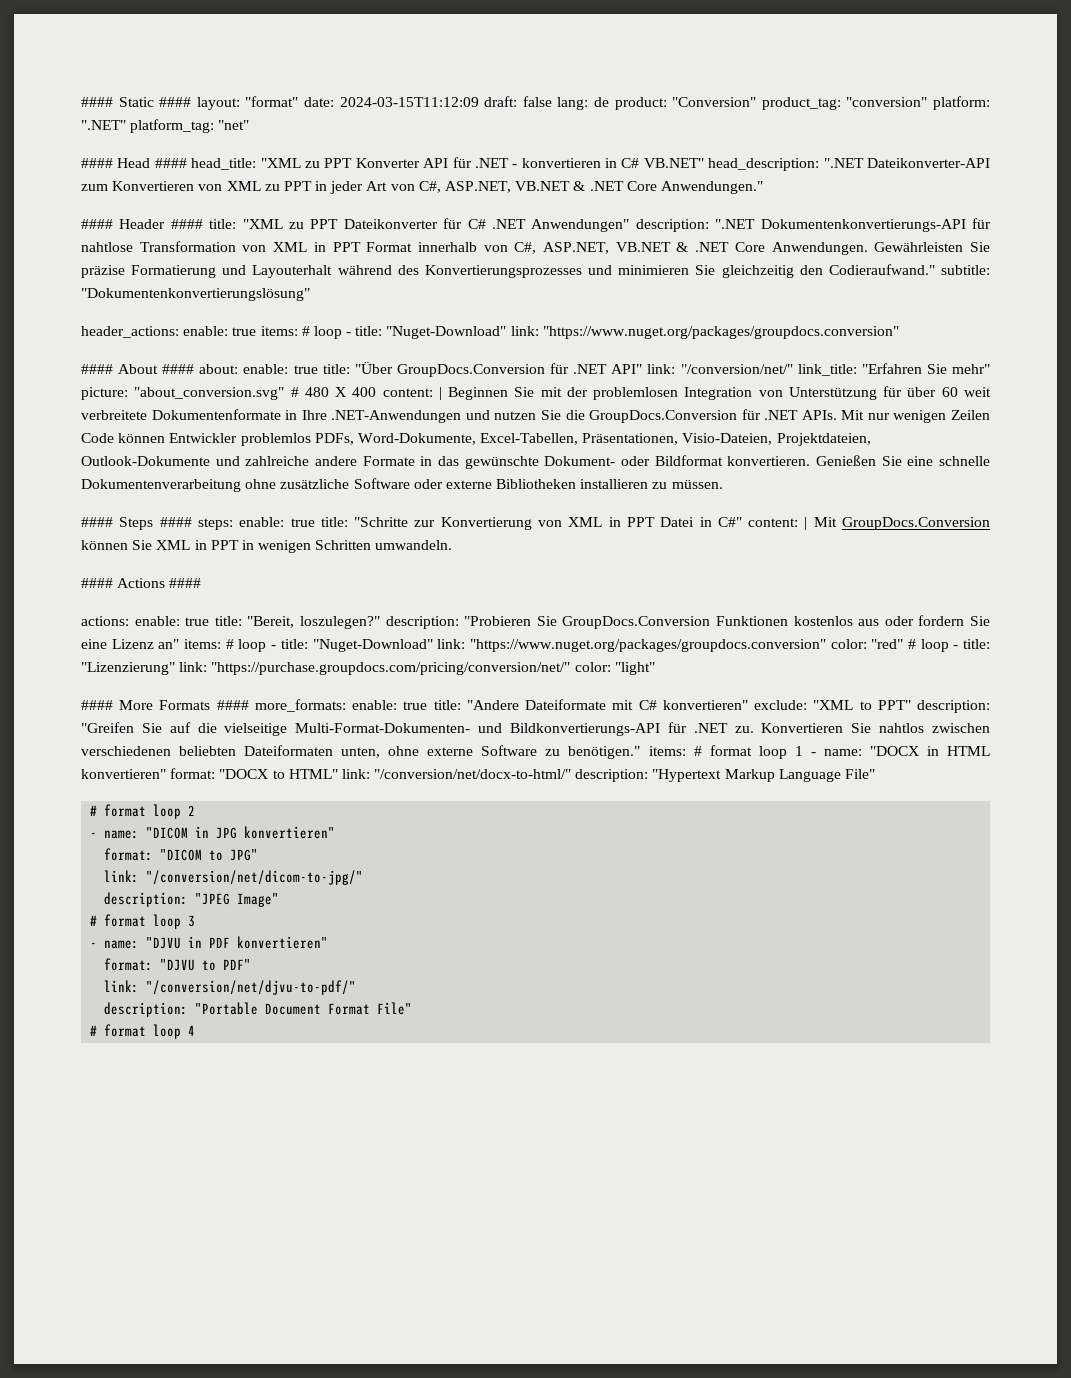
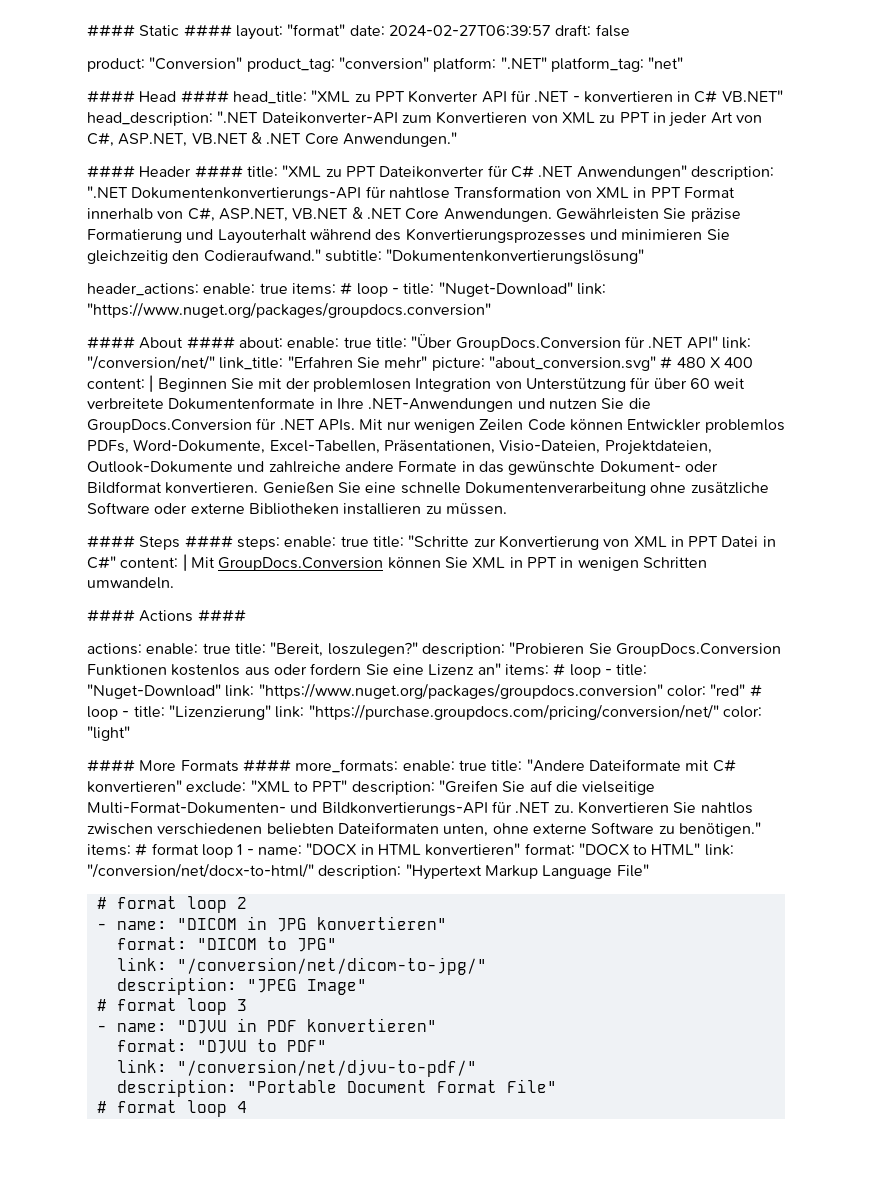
- #### Static #### layout: "format" date: 2024-03-15T11:12:09 draft: false lang: de product: "Conversion" product_tag: "conversion" platform: ".NET" platform_tag: "net"
+ #### Static #### layout: "format" date: 2024-02-27T06:39:57 draft: false
+ product: "Conversion" product_tag: "conversion" platform: ".NET" platform_tag: "net"

